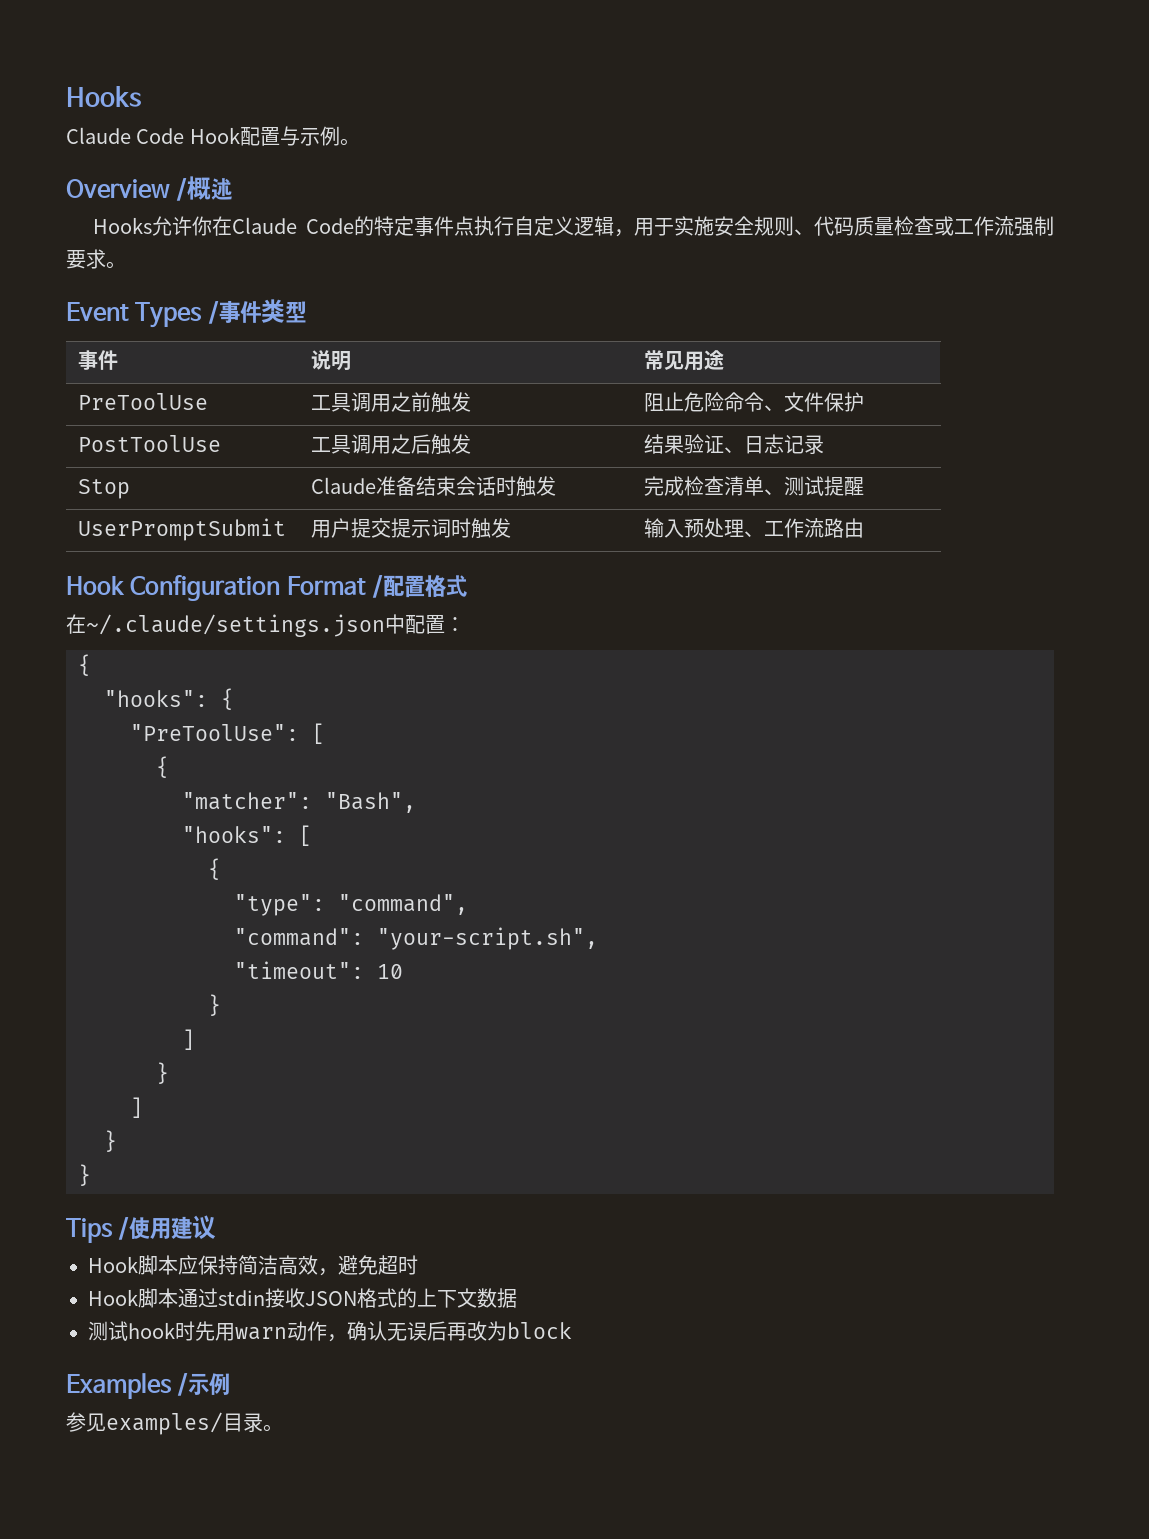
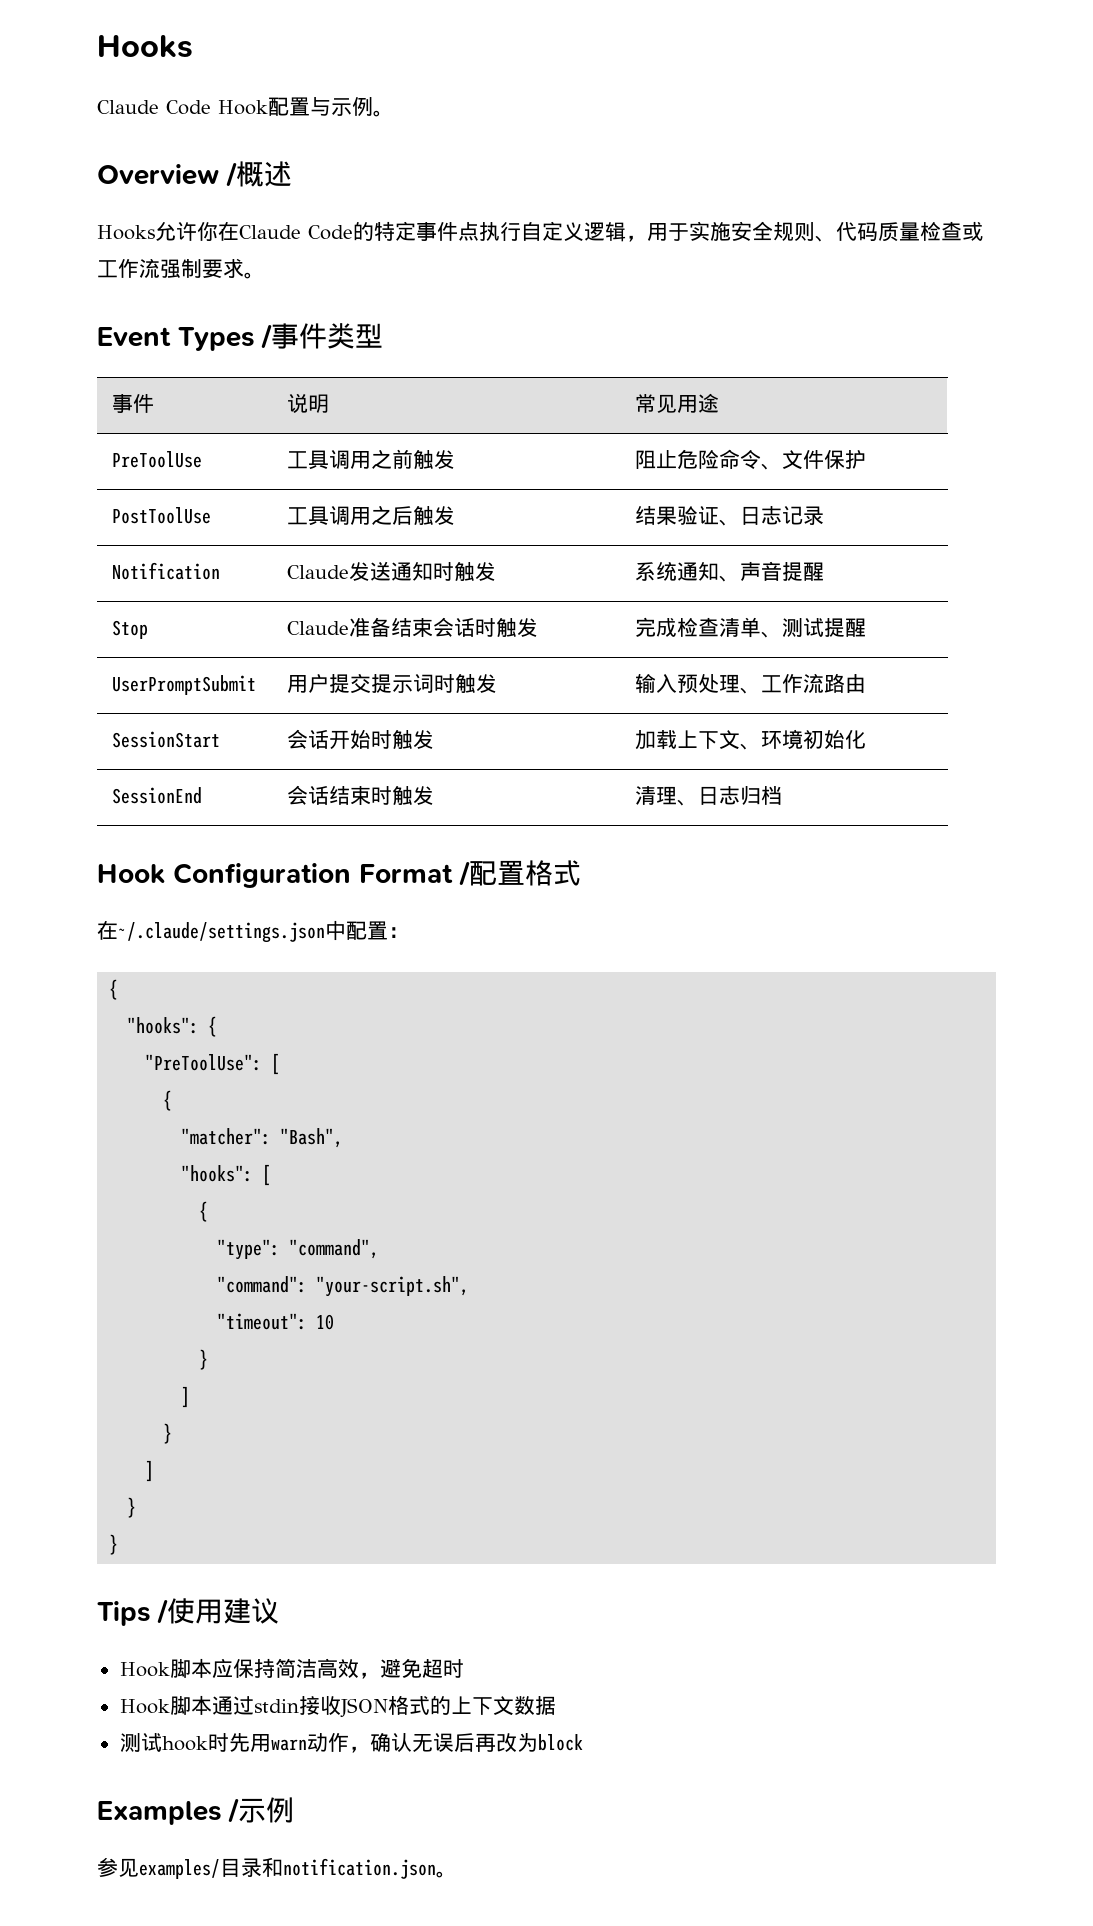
+ Notification | Claude发送通知时触发 | 系统通知、声音提醒
+ SessionStart | 会话开始时触发 | 加载上下文、环境初始化
+ SessionEnd | 会话结束时触发 | 清理、日志归档
- 参见examples/目录。
+ 参见examples/目录和notification.json。

